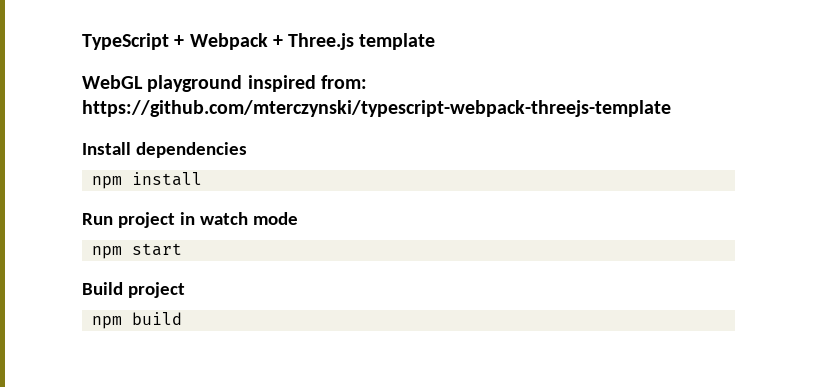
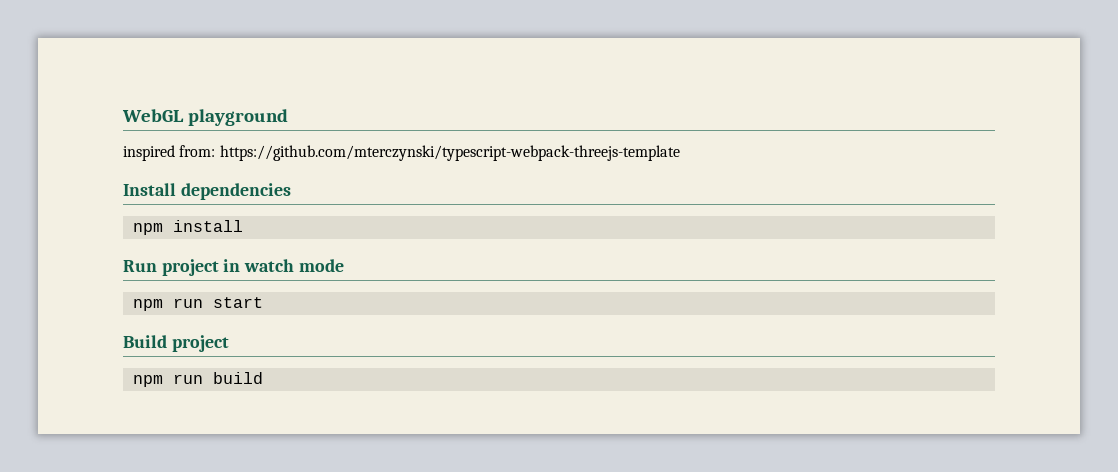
- TypeScript + Webpack + Three.js template
- WebGL playground inspired from: https://github.com/mterczynski/typescript-webpack-threejs-template
+ WebGL playground
+ inspired from: https://github.com/mterczynski/typescript-webpack-threejs-template
- npm start
+ npm run start
- npm build
+ npm run build

